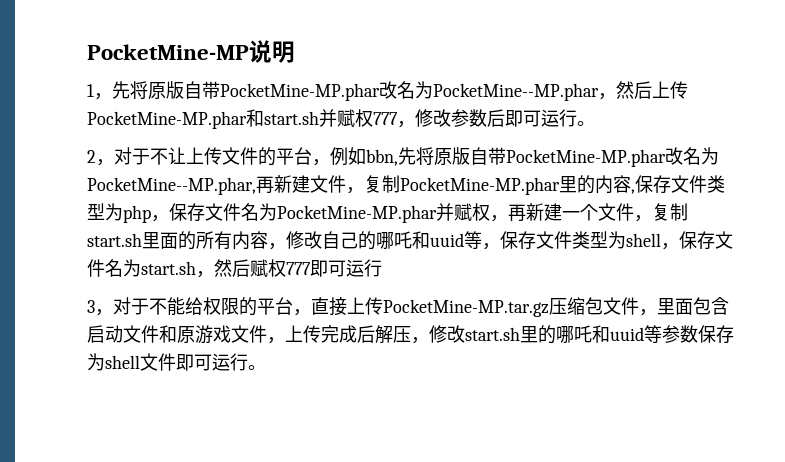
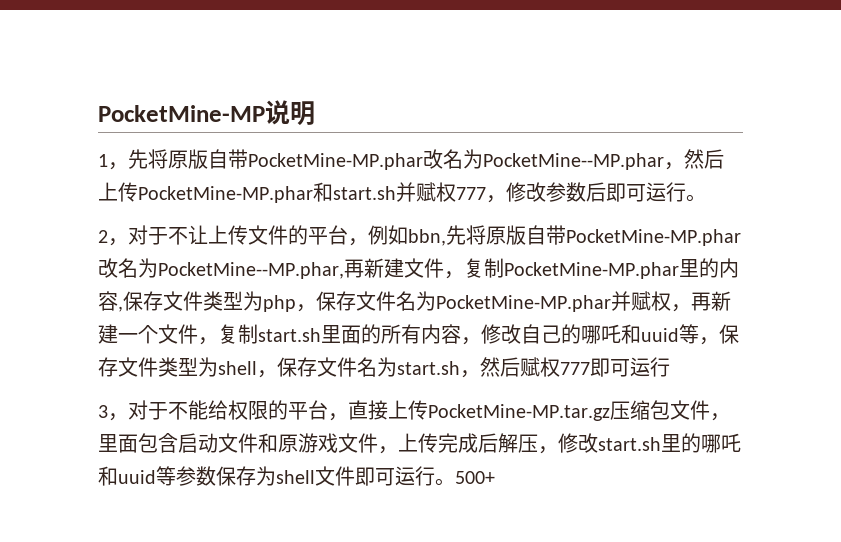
+ 500+

